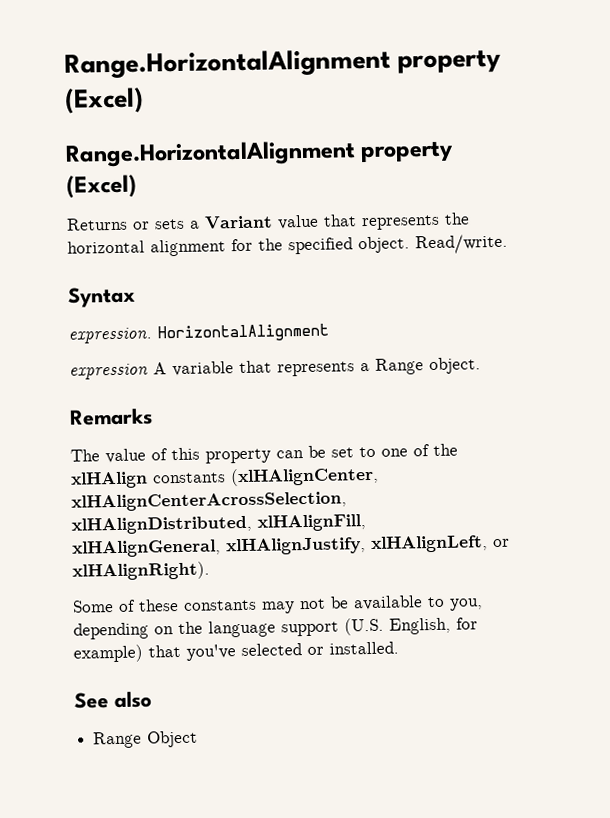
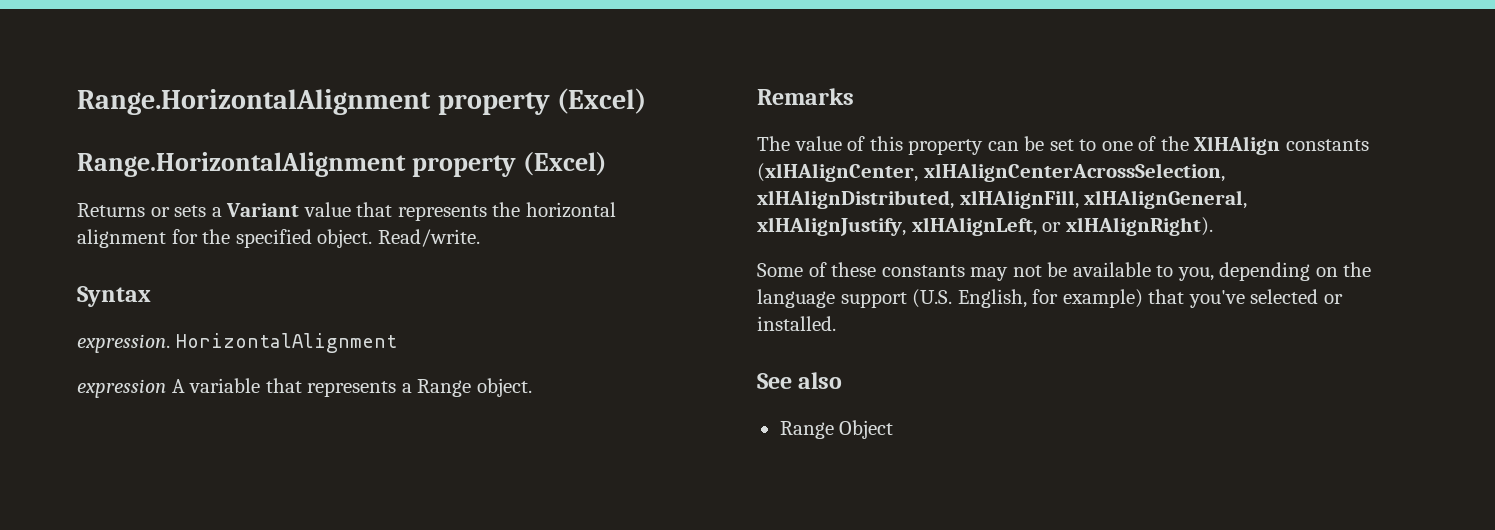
- The value of this property can be set to one of the xlHAlign constants (xlHAlignCenter, xlHAlignCenterAcrossSelection, xlHAlignDistributed, xlHAlignFill, xlHAlignGeneral, xlHAlignJustify, xlHAlignLeft, or xlHAlignRight).
+ The value of this property can be set to one of the XlHAlign constants (xlHAlignCenter, xlHAlignCenterAcrossSelection, xlHAlignDistributed, xlHAlignFill, xlHAlignGeneral, xlHAlignJustify, xlHAlignLeft, or xlHAlignRight).

